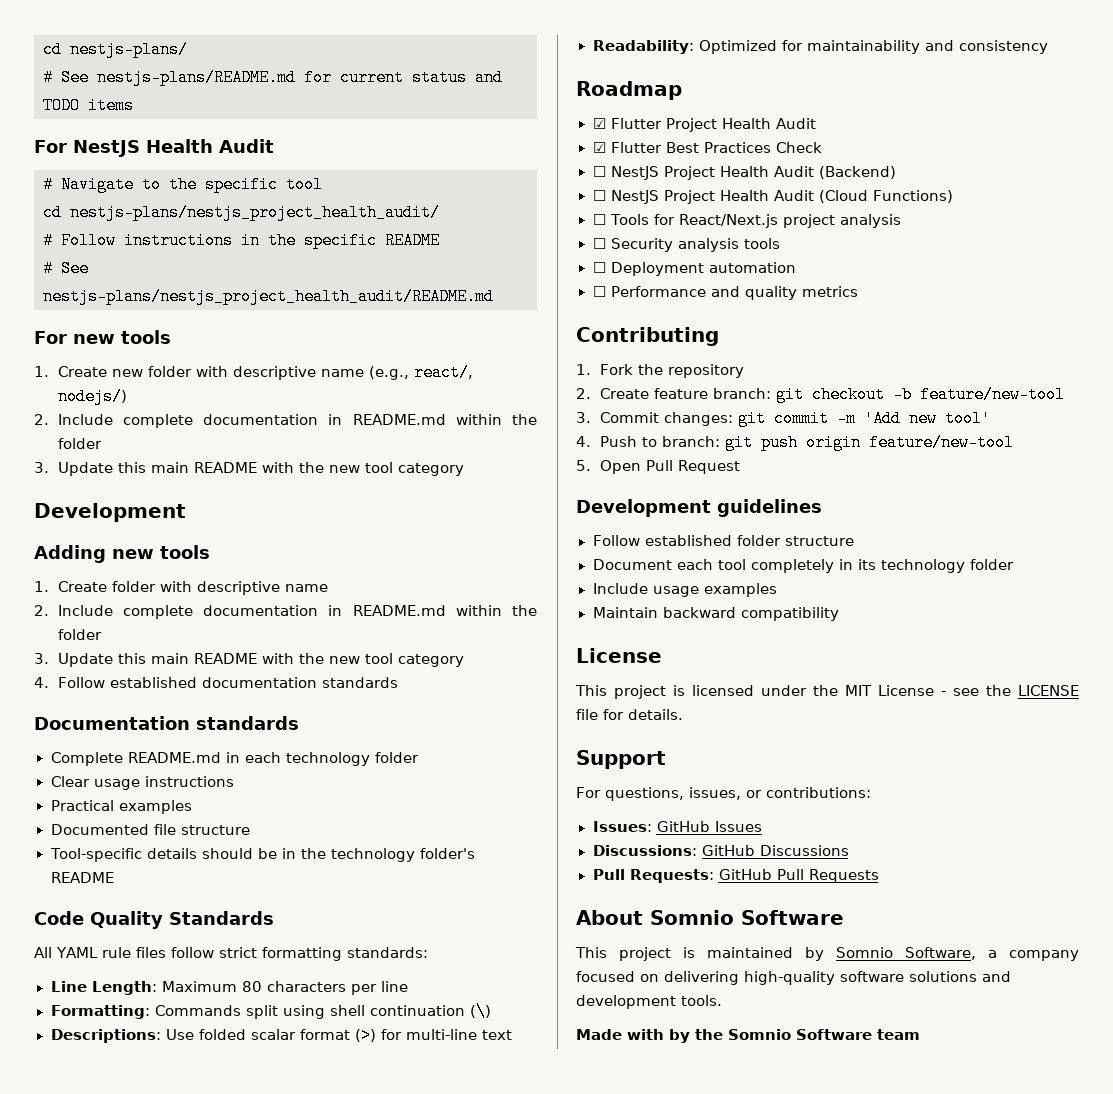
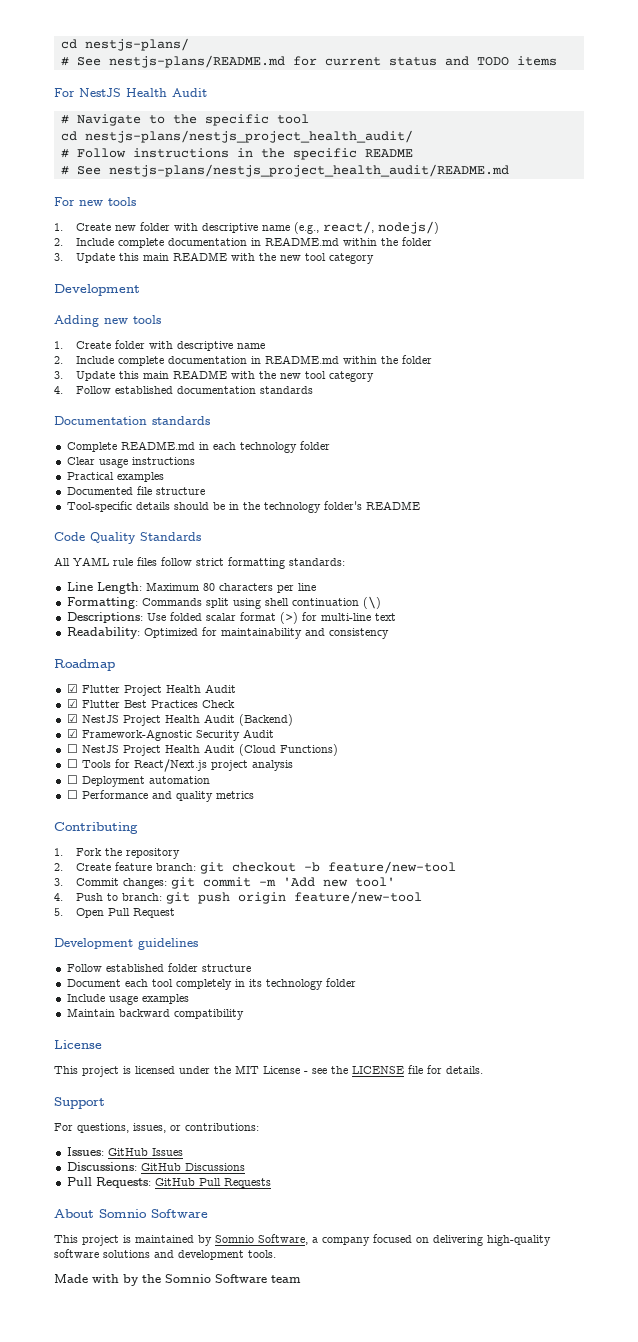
- ☐ NestJS Project Health Audit (Backend)
+ ☑ NestJS Project Health Audit (Backend)
+ ☑ Framework-Agnostic Security Audit
- ☐ Security analysis tools

